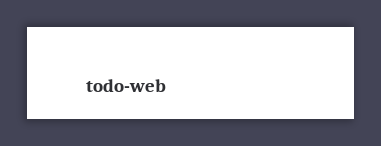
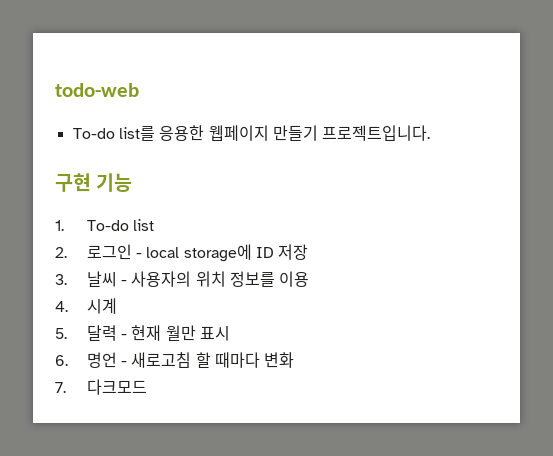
+ To-do list를 응용한 웹페이지 만들기 프로젝트입니다.
+ 구현 기능
+ 1. To-do list
+ 2. 로그인 - local storage에 ID 저장
+ 3. 날씨 - 사용자의 위치 정보를 이용
+ 4. 시계
+ 5. 달력 - 현재 월만 표시
+ 6. 명언 - 새로고침 할 때마다 변화
+ 7. 다크모드

